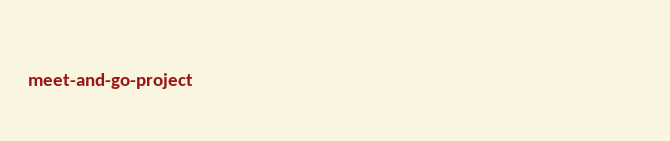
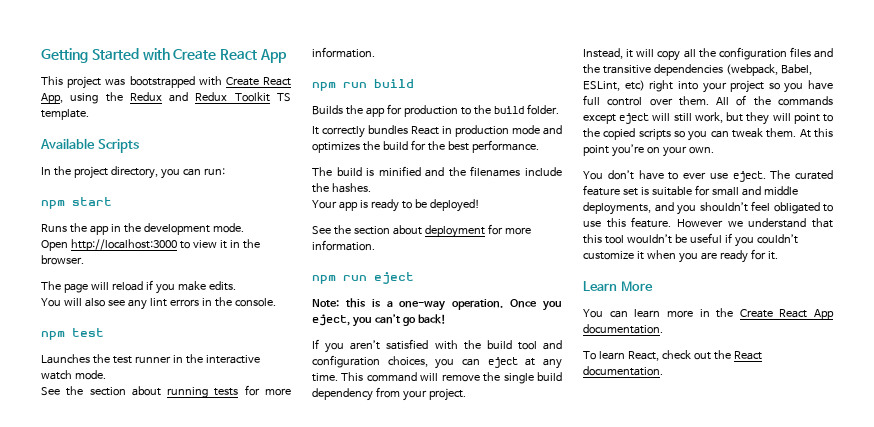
- meet-and-go-project
+ Getting Started with Create React App
+ This project was bootstrapped with Create React App, using the Redux and Redux Toolkit TS template.
+ Available Scripts
+ In the project directory, you can run:
+ npm start
+ Runs the app in the development mode.
+ Open http://localhost:3000 to view it in the browser.
+ The page will reload if you make edits.
+ You will also see any lint errors in the console.
+ npm test
+ Launches the test runner in the interactive watch mode.
+ See the section about running tests for more information.
+ npm run build
+ Builds the app for production to the build folder.
+ It correctly bundles React in production mode and optimizes the build for the best performance.
+ The build is minified and the filenames include the hashes.
+ Your app is ready to be deployed!
+ See the section about deployment for more information.
+ npm run eject
+ Note: this is a one-way operation. Once you eject, you can’t go back!
+ If you aren’t satisfied with the build tool and configuration choices, you can eject at any time. This command will remove the single build dependency from your project.
+ Instead, it will copy all the configuration files and the transitive dependencies (webpack, Babel, ESLint, etc) right into your project so you have full control over them. All of the commands except eject will still work, but they will point to the copied scripts so you can tweak them. At this point you’re on your own.
+ You don’t have to ever use eject. The curated feature set is suitable for small and middle deployments, and you shouldn’t feel obligated to use this feature. However we understand that this tool wouldn’t be useful if you couldn’t customize it when you are ready for it.
+ Learn More
+ You can learn more in the Create React App documentation.
+ To learn React, check out the React documentation.

